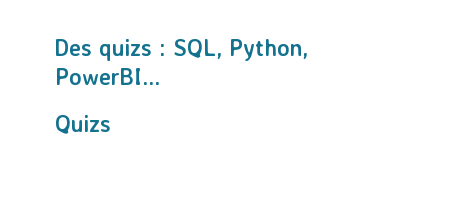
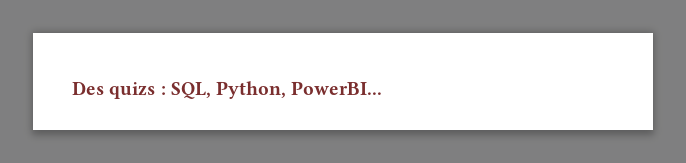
- Quizs

